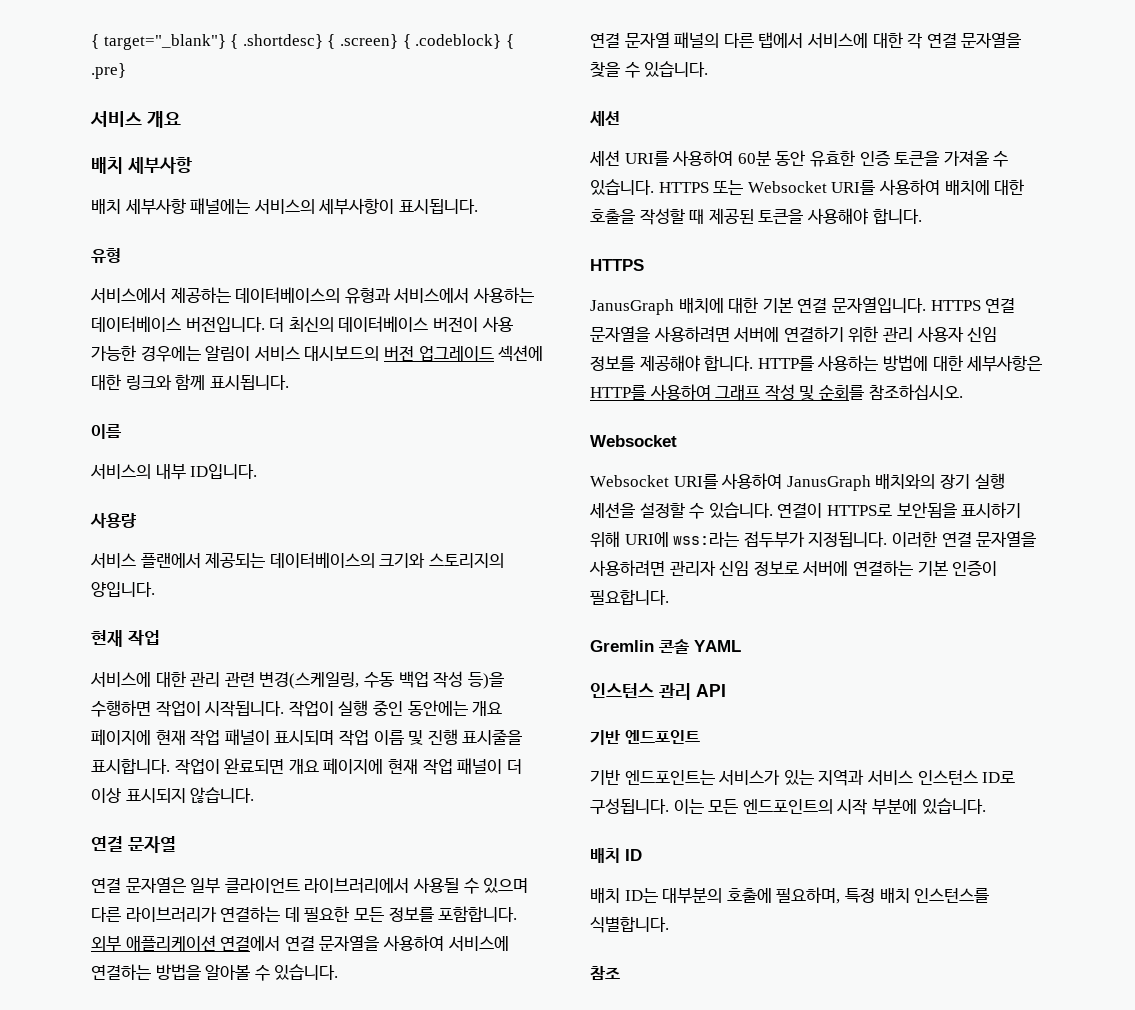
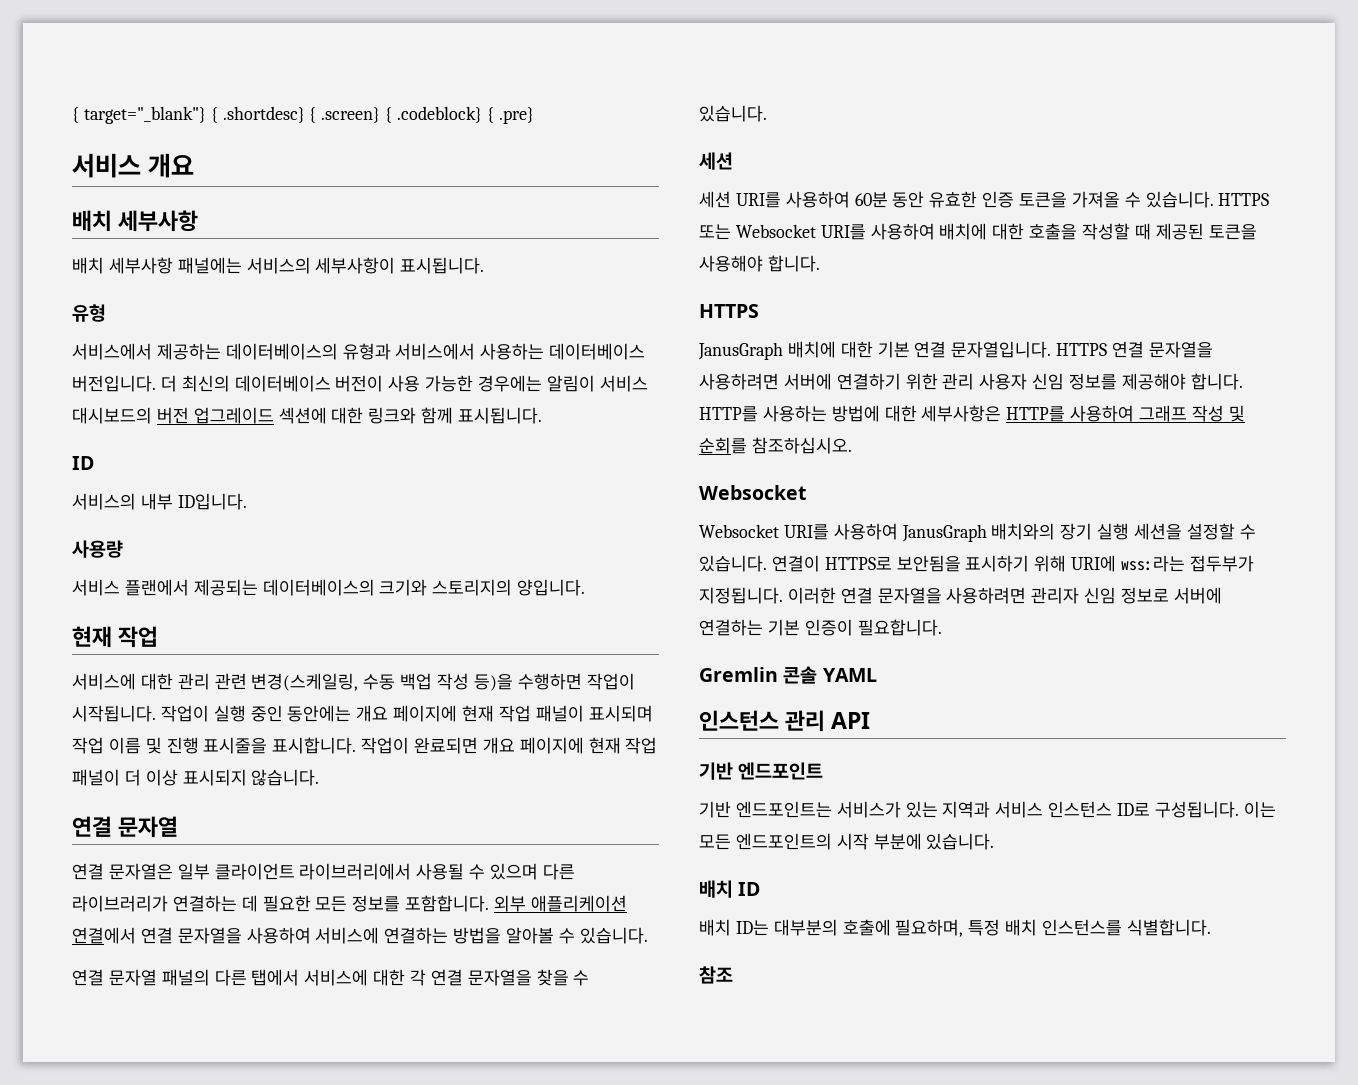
  더 최신의 데이터베이스 버전이 사용 가능한 경우에는 알림이 서비스 대시보드의 버전 업그레이드 섹션에 대한 링크와 함께 표시됩니다.
- 이름
+ ID

